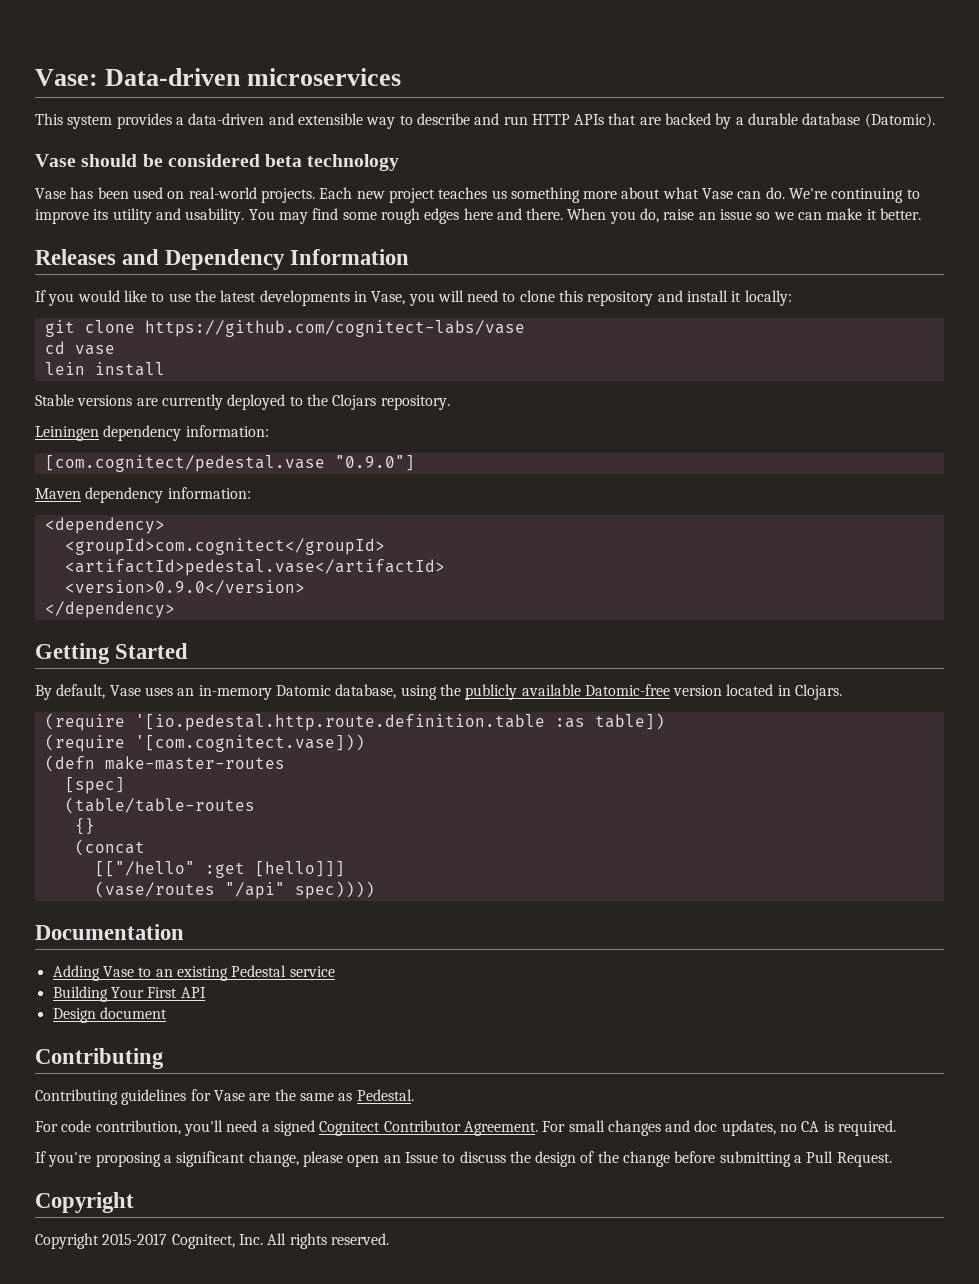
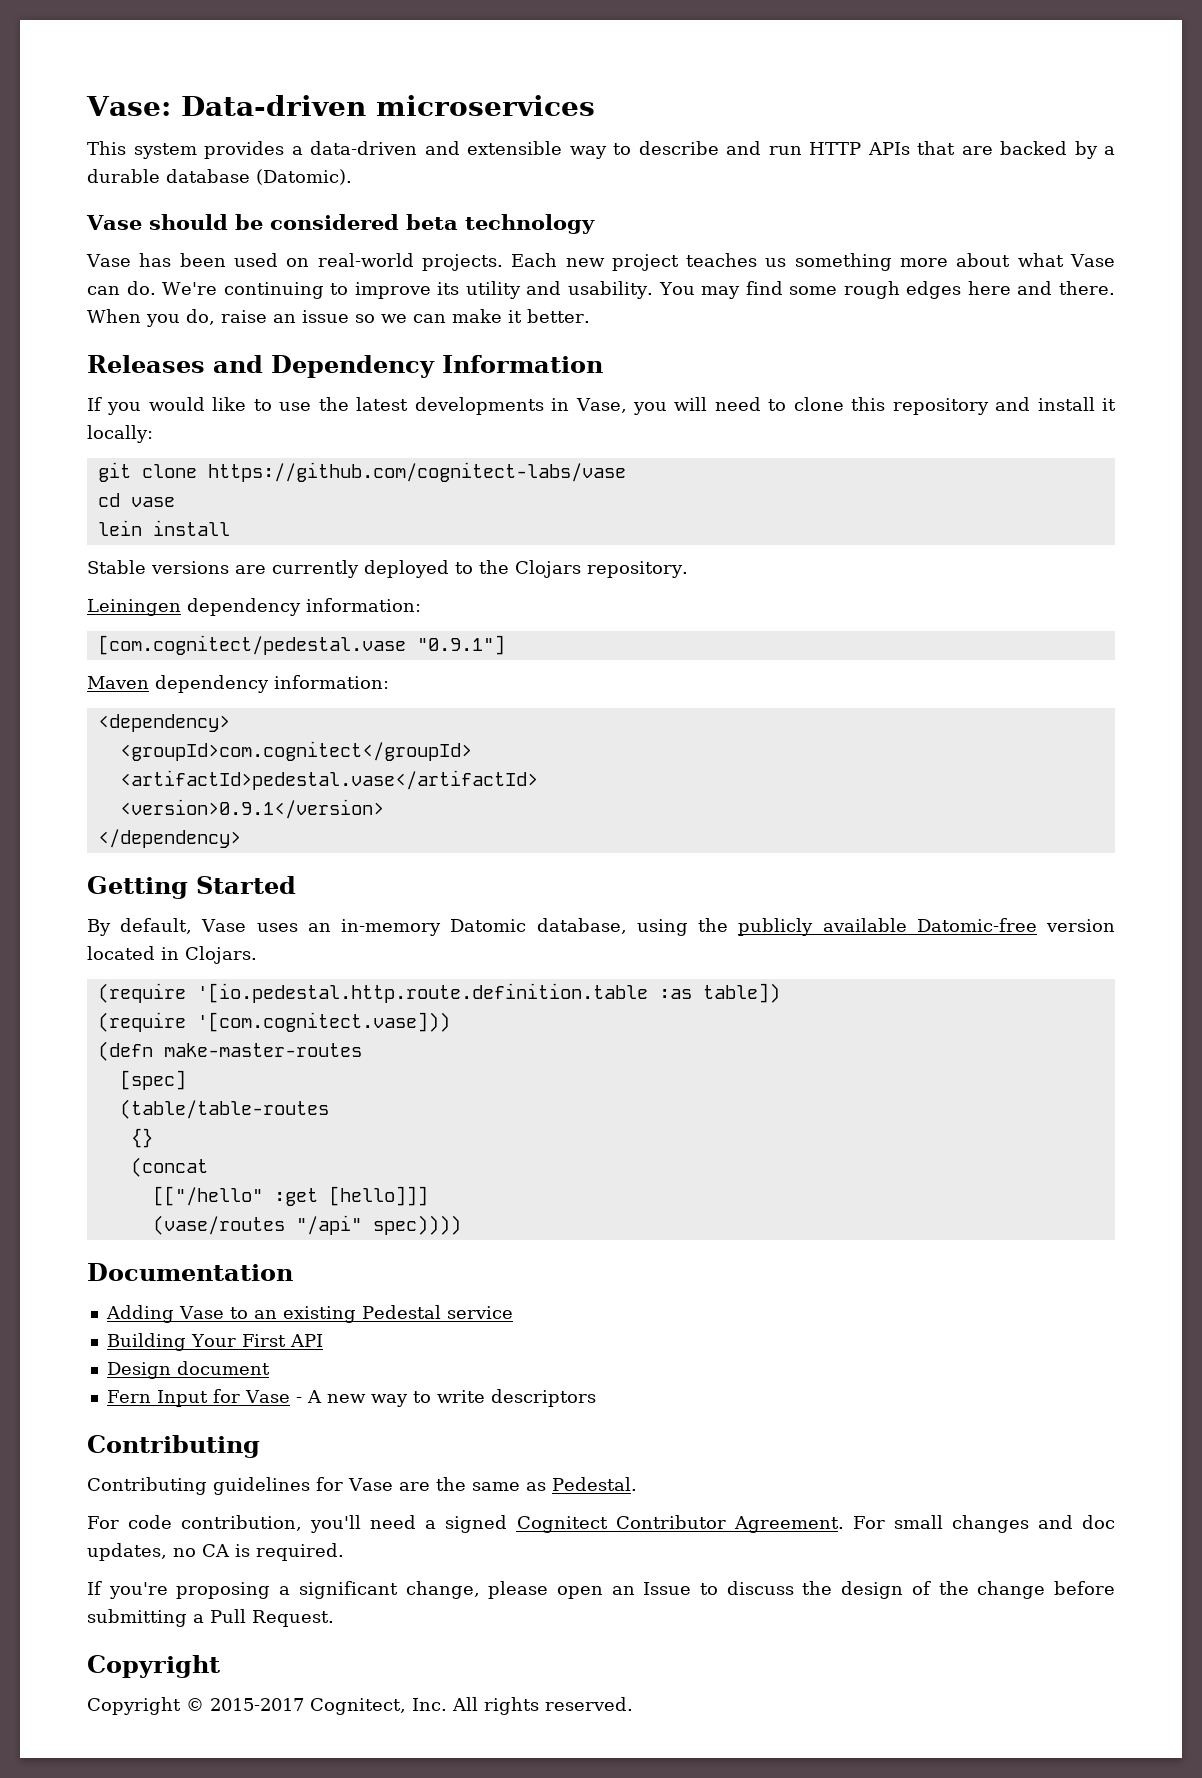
- [com.cognitect/pedestal.vase "0.9.0"]
+ [com.cognitect/pedestal.vase "0.9.1"]
- <version>0.9.0</version>
+ <version>0.9.1</version>
+ Fern Input for Vase - A new way to write descriptors
- Copyright 2015-2017 Cognitect, Inc. All rights reserved.
+ Copyright © 2015-2017 Cognitect, Inc. All rights reserved.

